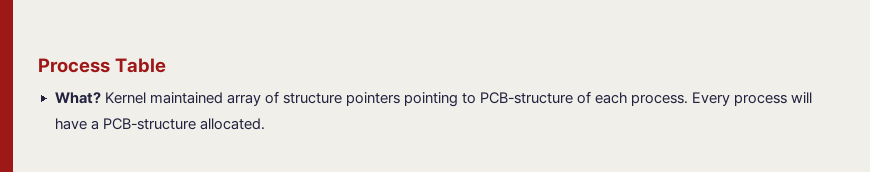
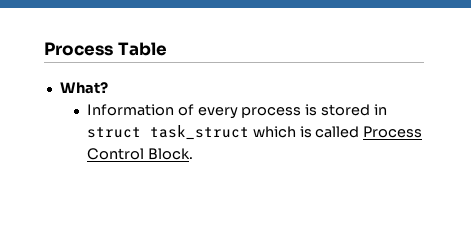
- What? Kernel maintained array of structure pointers pointing to PCB-structure of each process. Every process will have a PCB-structure allocated.
+ What?
+ Information of every process is stored in struct task_struct which is called Process Control Block.

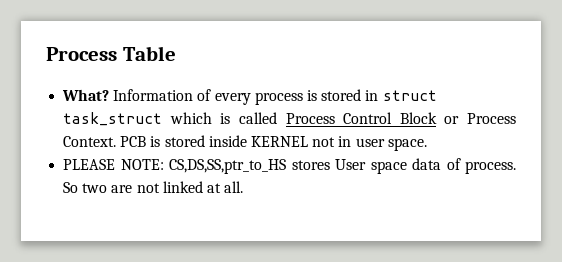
- What?
- Information of every process is stored in struct task_struct which is called Process Control Block.
+ What? Information of every process is stored in struct task_struct which is called Process Control Block or Process Context. PCB is stored inside KERNEL not in user space.
+ PLEASE NOTE: CS,DS,SS,ptr_to_HS stores User space data of process. So two are not linked at all.

